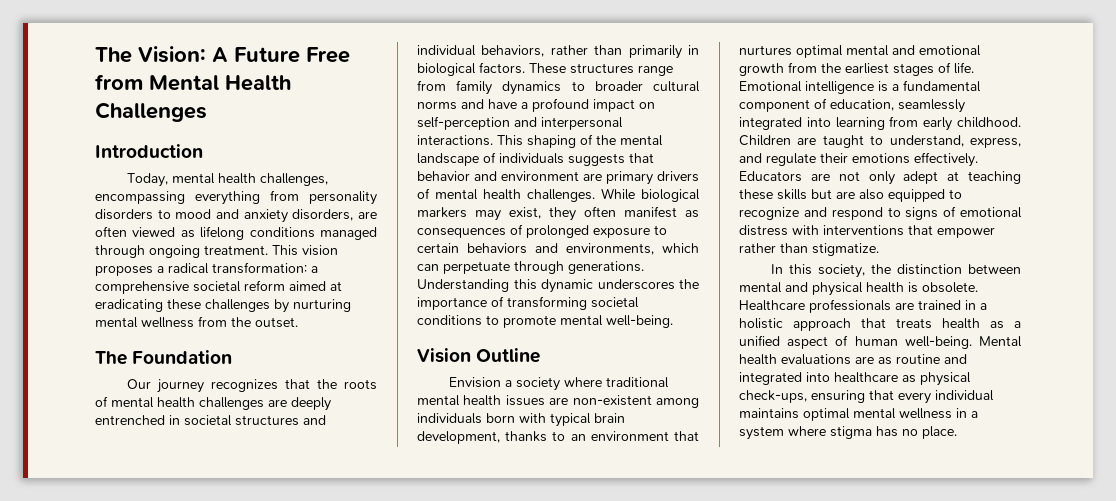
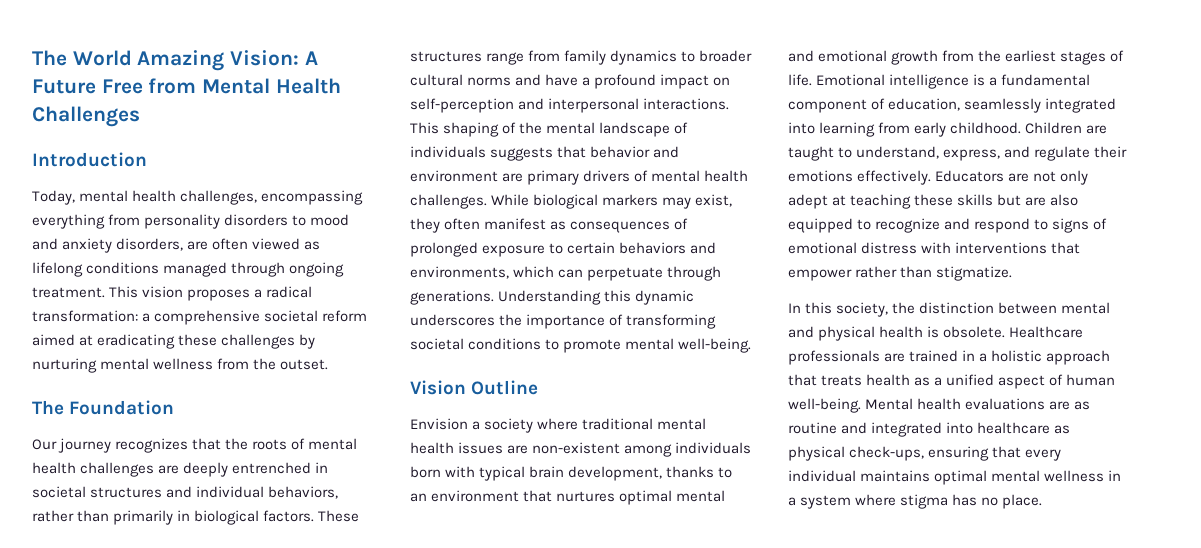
- The Vision: A Future Free from Mental Health Challenges
+ The World Amazing Vision: A Future Free from Mental Health Challenges

